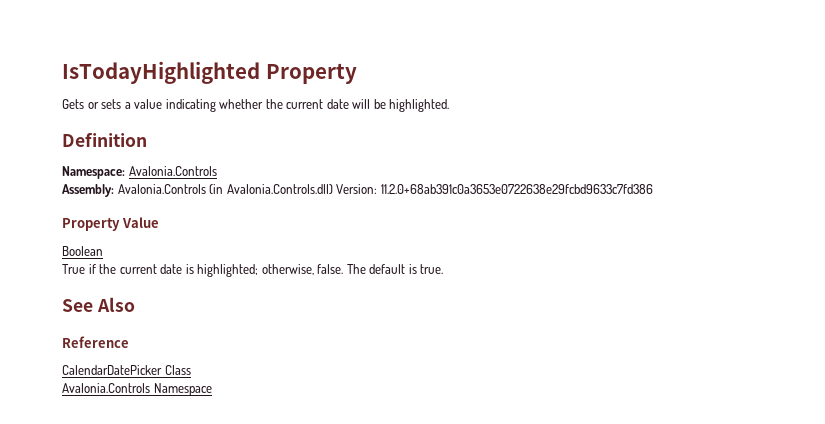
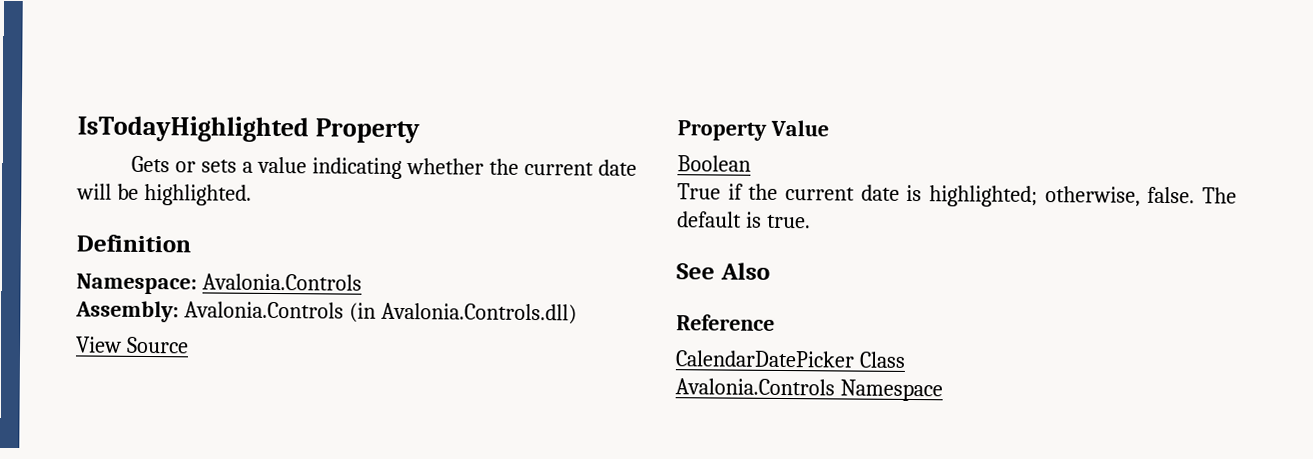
- Assembly: Avalonia.Controls (in Avalonia.Controls.dll) Version: 11.2.0+68ab391c0a3653e0722638e29fcbd9633c7fd386
+ Assembly: Avalonia.Controls (in Avalonia.Controls.dll)
+ View Source

